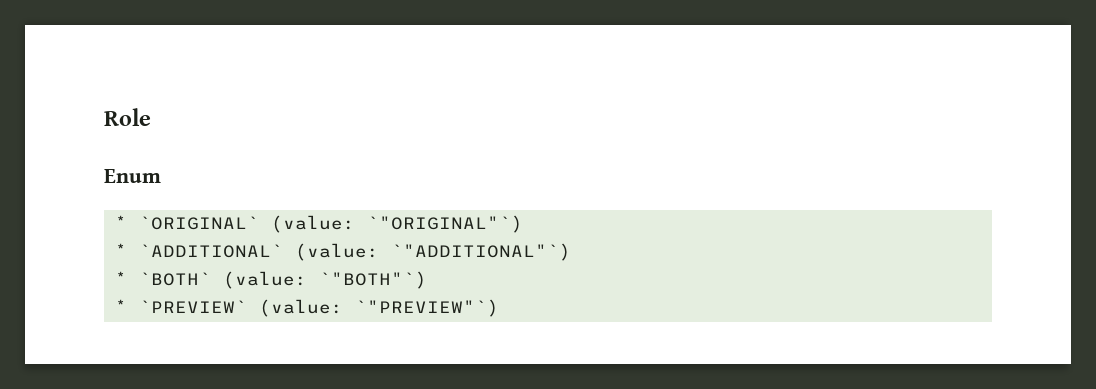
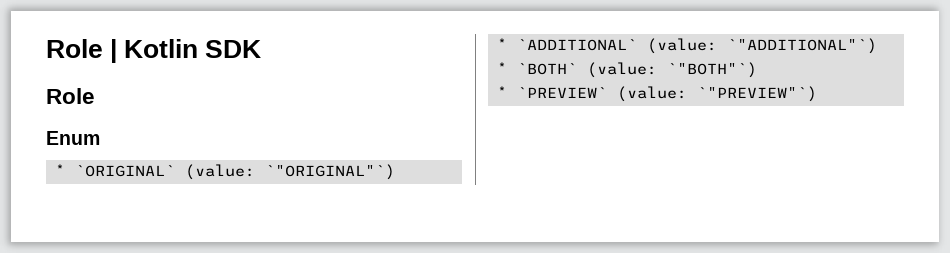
+ Role | Kotlin SDK

